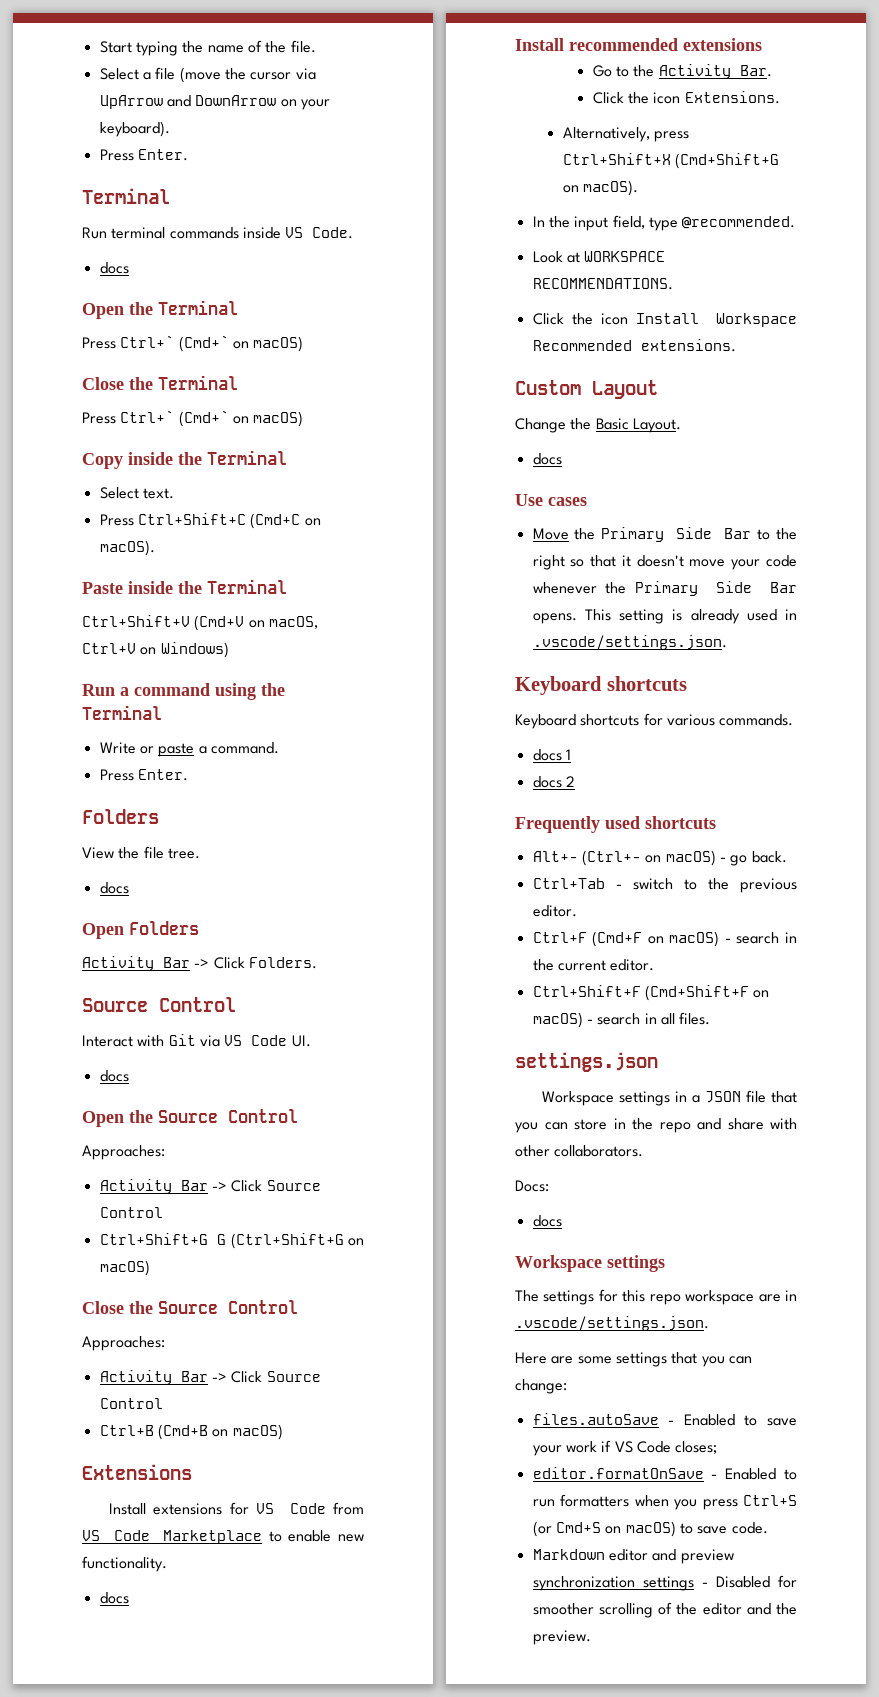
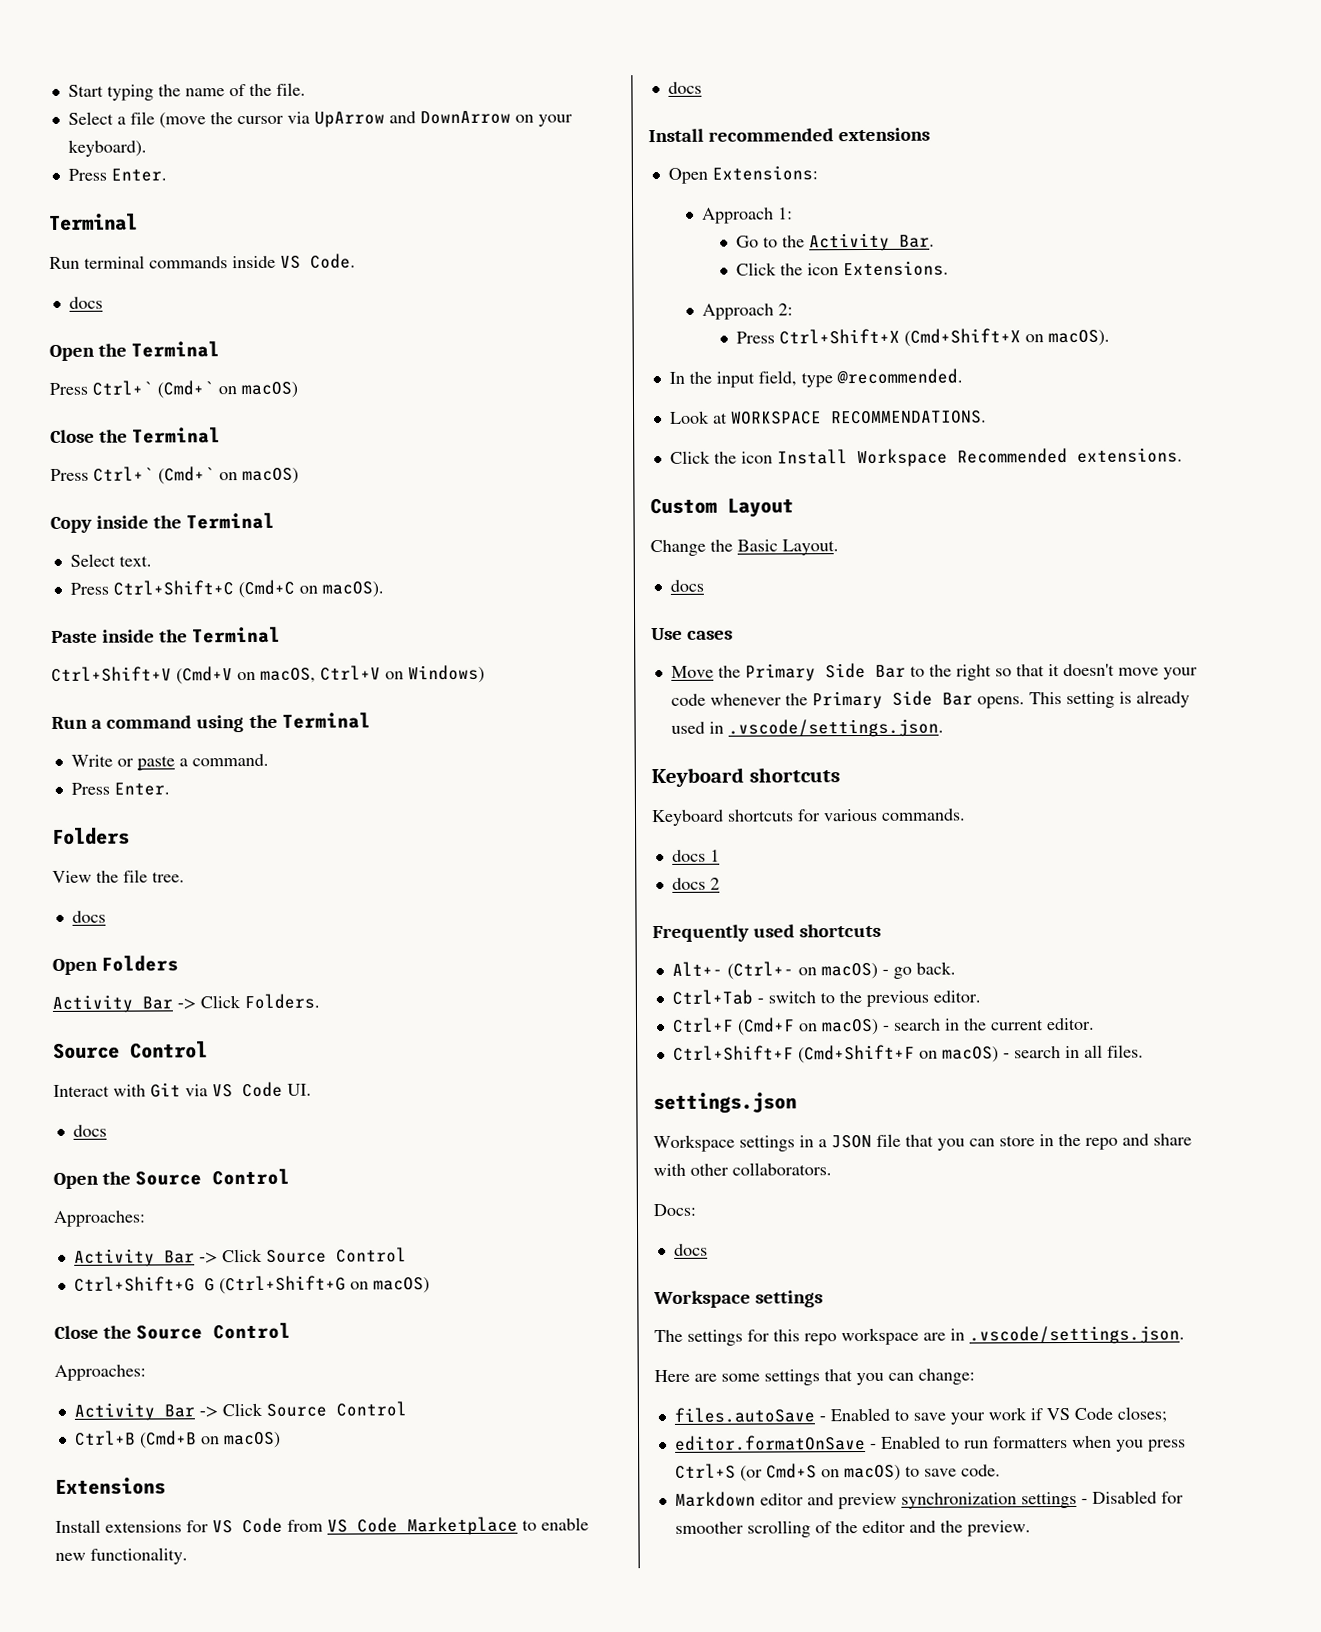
+ Open Extensions:
+ Approach 1:
- Alternatively, press Ctrl+Shift+X (Cmd+Shift+G on macOS).
+ Approach 2:
+ Press Ctrl+Shift+X (Cmd+Shift+X on macOS).

